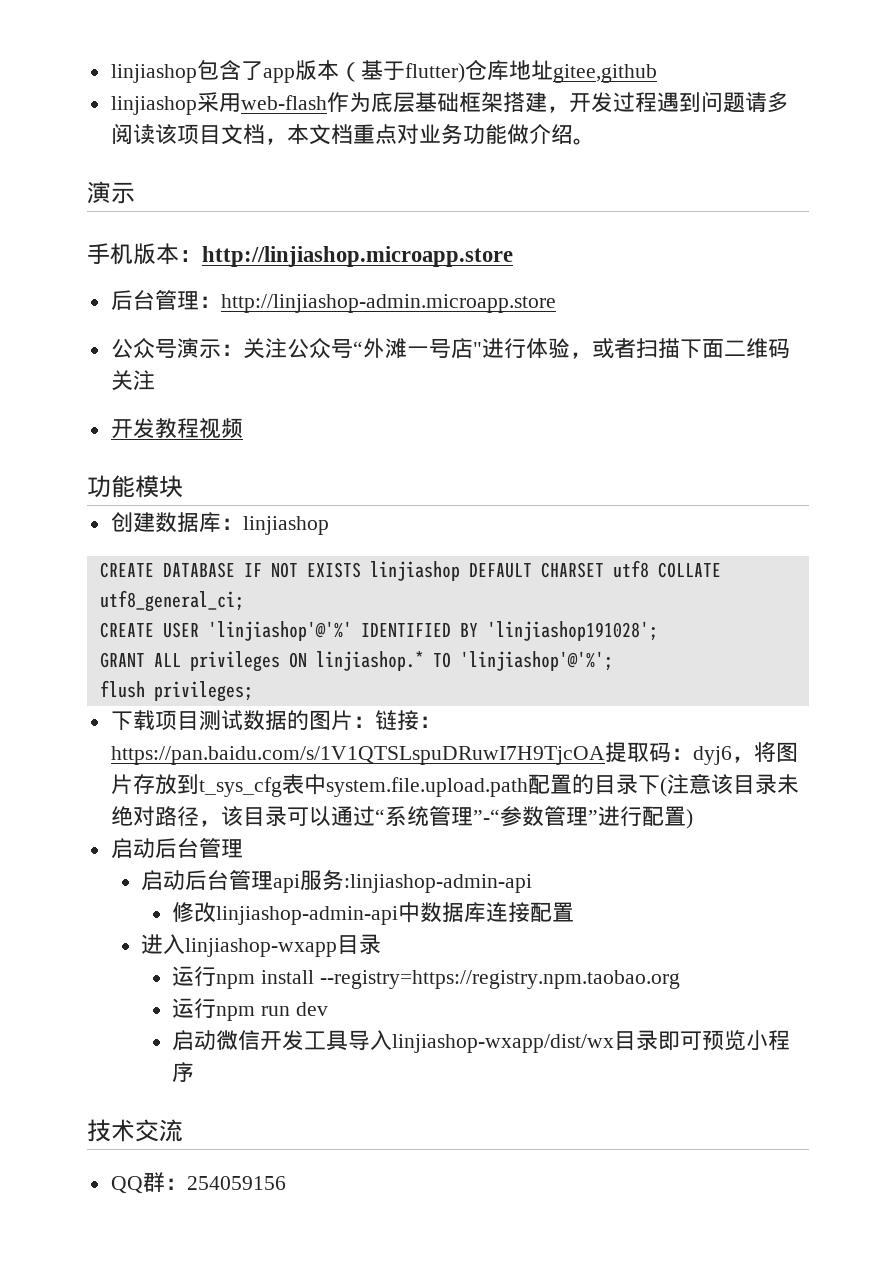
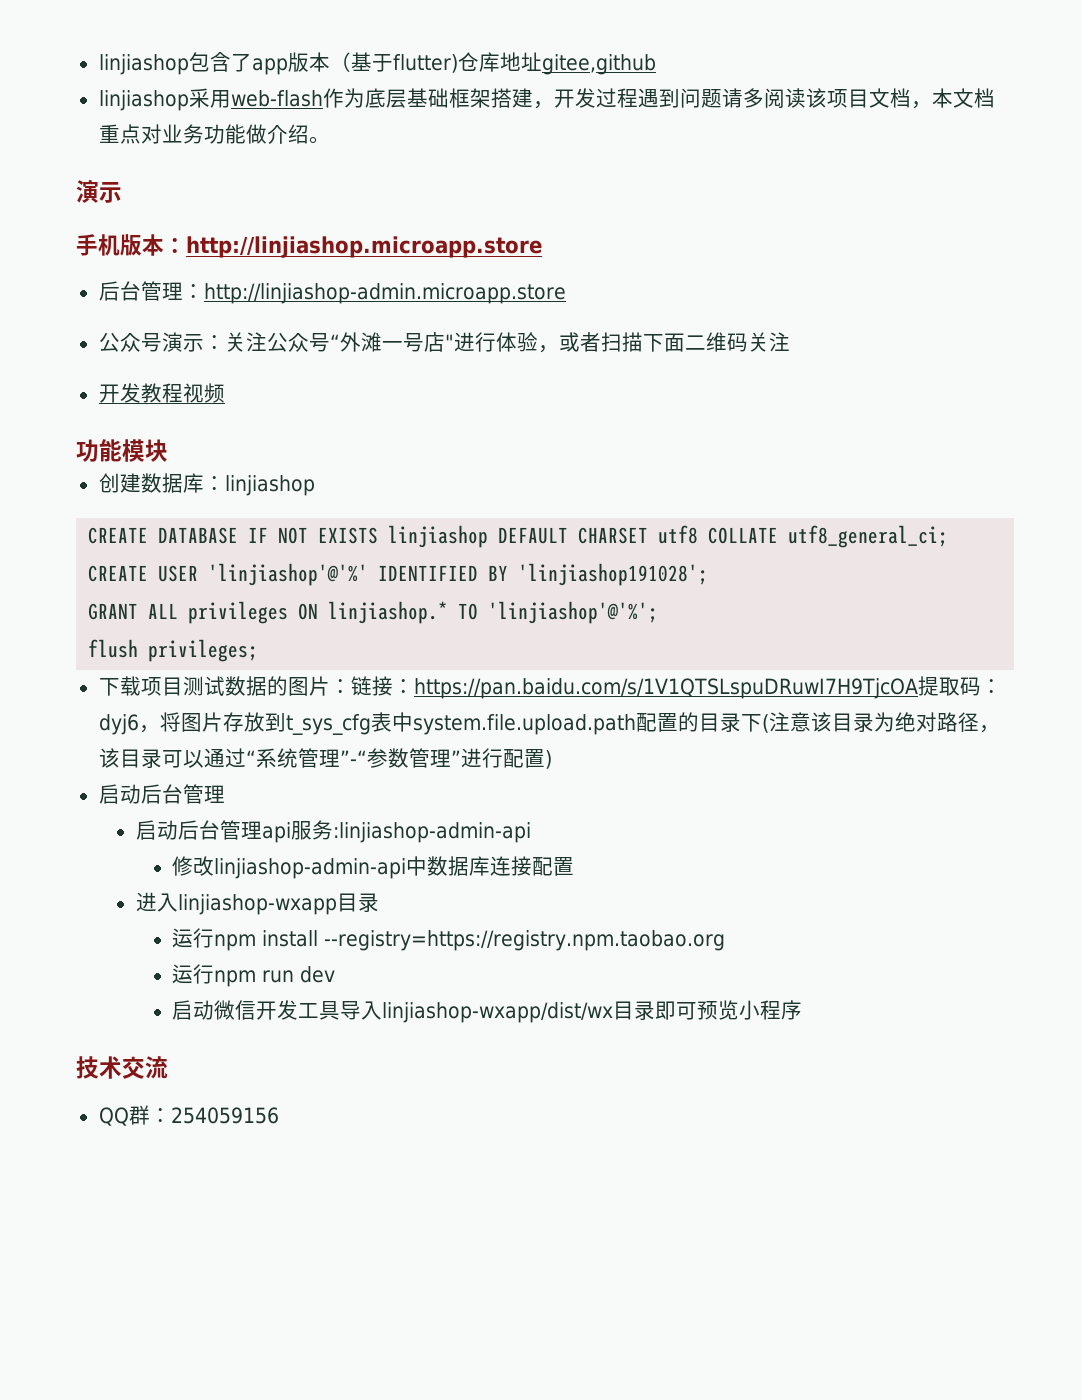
- 下载项目测试数据的图片：链接：https://pan.baidu.com/s/1V1QTSLspuDRuwI7H9TjcOA提取码：dyj6，将图片存放到t_sys_cfg表中system.file.upload.path配置的目录下(注意该目录未绝对路径，该目录可以通过“系统管理”-“参数管理”进行配置)
+ 下载项目测试数据的图片：链接：https://pan.baidu.com/s/1V1QTSLspuDRuwI7H9TjcOA提取码：dyj6，将图片存放到t_sys_cfg表中system.file.upload.path配置的目录下(注意该目录为绝对路径，该目录可以通过“系统管理”-“参数管理”进行配置)

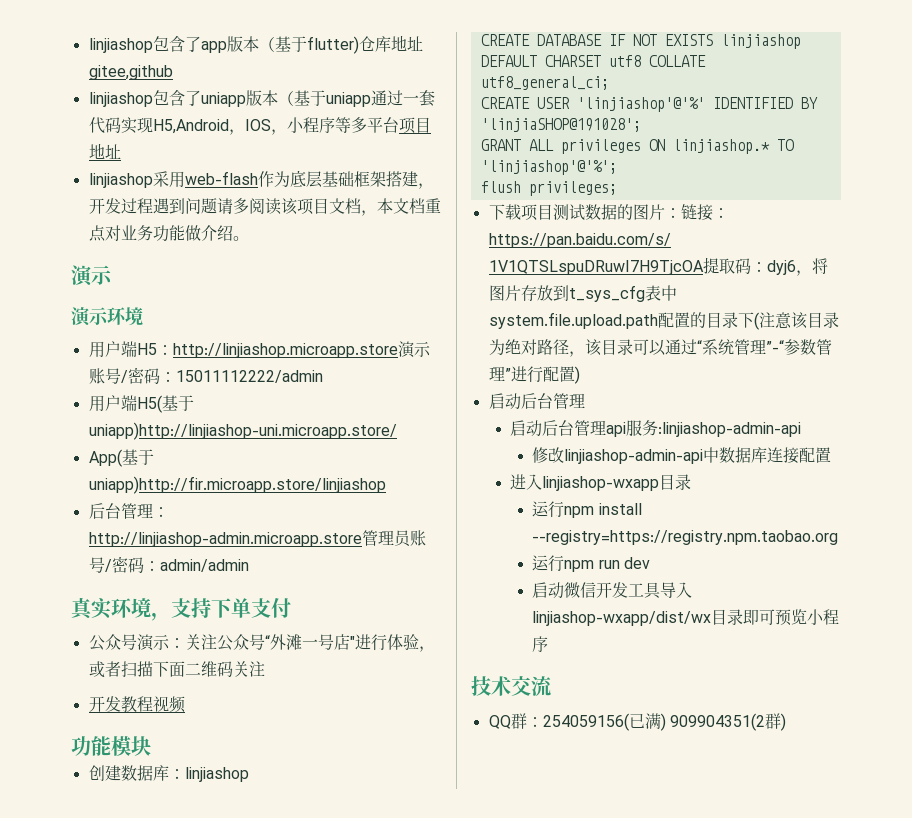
+ linjiashop包含了uniapp版本（基于uniapp通过一套代码实现H5,Android，IOS，小程序等多平台项目地址
- 手机版本：http://linjiashop.microapp.store
- 后台管理：http://linjiashop-admin.microapp.store
+ 演示环境
+ 用户端H5：http://linjiashop.microapp.store演示账号/密码：15011112222/admin
+ 用户端H5(基于uniapp)http://linjiashop-uni.microapp.store/
+ App(基于uniapp)http://fir.microapp.store/linjiashop
+ 后台管理：http://linjiashop-admin.microapp.store管理员账号/密码：admin/admin
+ 真实环境，支持下单支付
- CREATE USER 'linjiashop'@'%' IDENTIFIED BY 'linjiashop191028';
+ CREATE USER 'linjiashop'@'%' IDENTIFIED BY 'linjiaSHOP@191028';
- QQ群：254059156
+ QQ群：254059156(已满) 909904351(2群)

